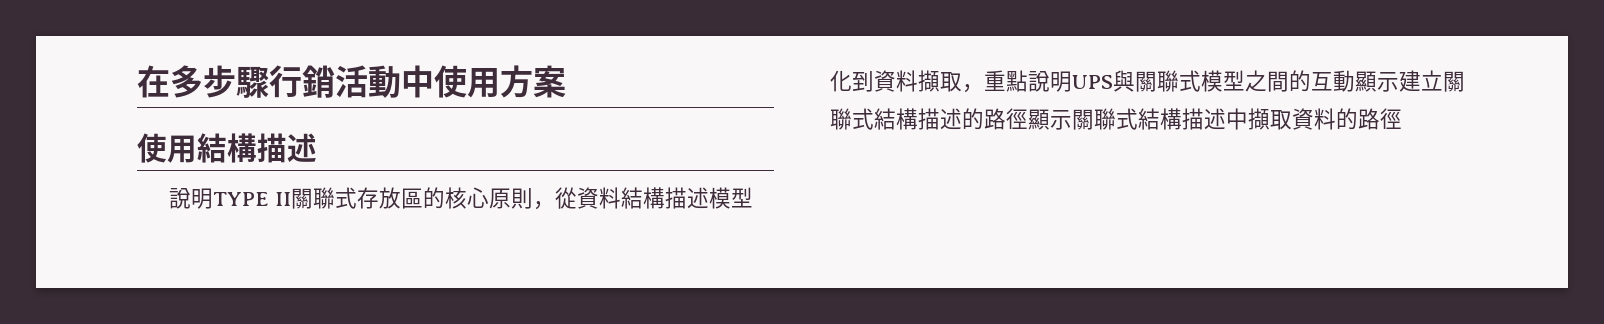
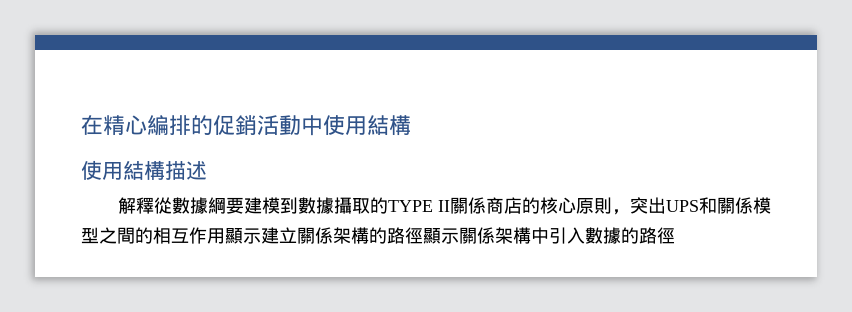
- 在多步驟行銷活動中使用方案
+ 在精心編排的促銷活動中使用結構
- 說明TYPE II關聯式存放區的核心原則，從資料結構描述模型化到資料擷取，重點說明UPS與關聯式模型之間的互動顯示建立關聯式結構描述的路徑顯示關聯式結構描述中擷取資料的路徑
+ 解釋從數據綱要建模到數據攝取的TYPE II關係商店的核心原則，突出UPS和關係模型之間的相互作用顯示建立關係架構的路徑顯示關係架構中引入數據的路徑

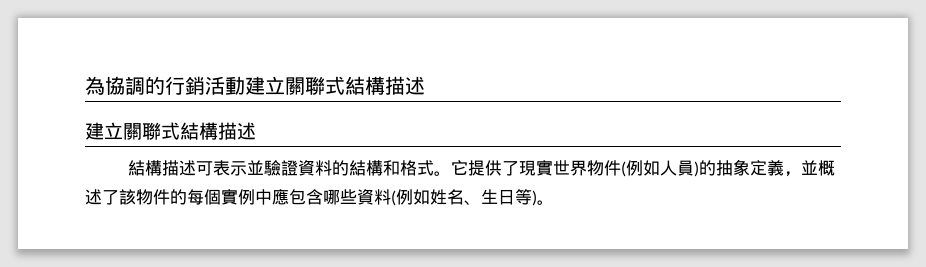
- 在精心編排的促銷活動中使用結構
- 使用結構描述
- 解釋從數據綱要建模到數據攝取的TYPE II關係商店的核心原則，突出UPS和關係模型之間的相互作用顯示建立關係架構的路徑顯示關係架構中引入數據的路徑
+ 為協調的行銷活動建立關聯式結構描述
+ 建立關聯式結構描述
+ 結構描述可表示並驗證資料的結構和格式。它提供了現實世界物件(例如人員)的抽象定義，並概述了該物件的每個實例中應包含哪些資料(例如姓名、生日等)。

